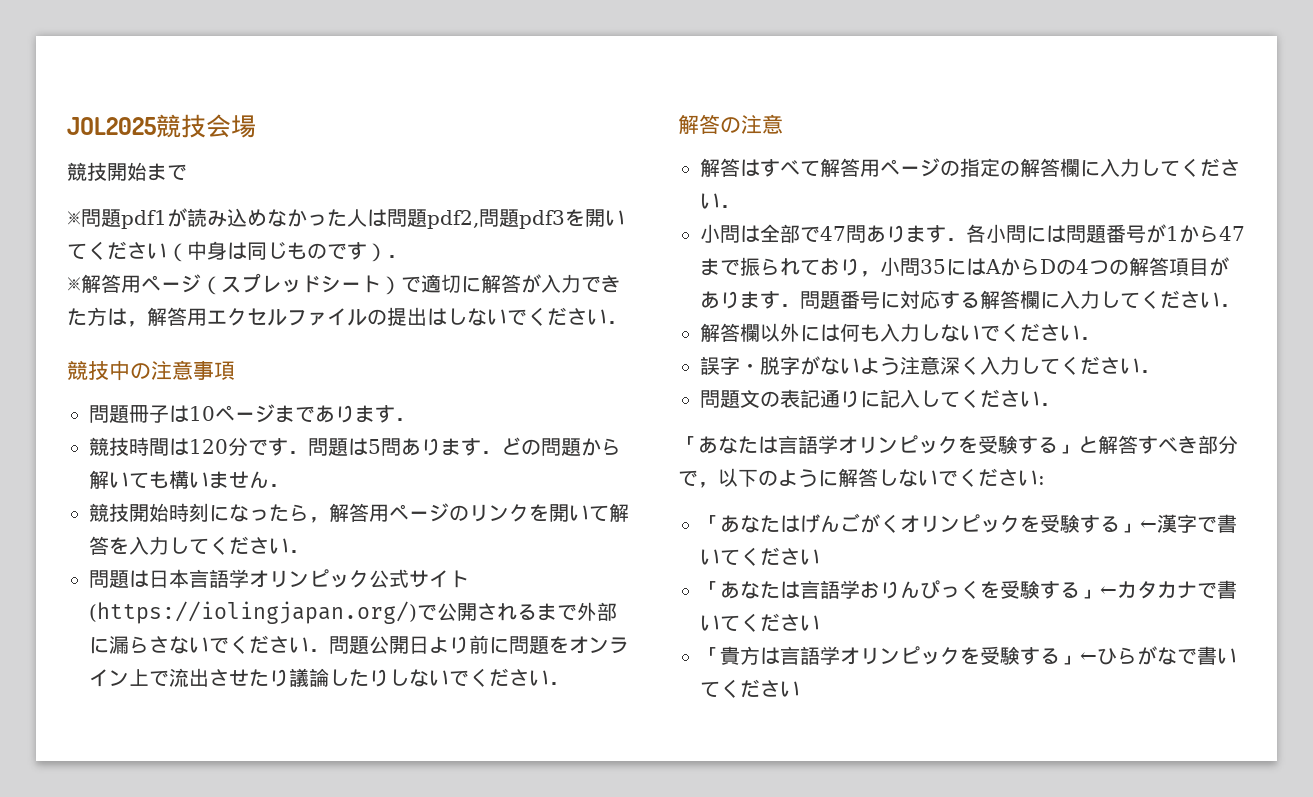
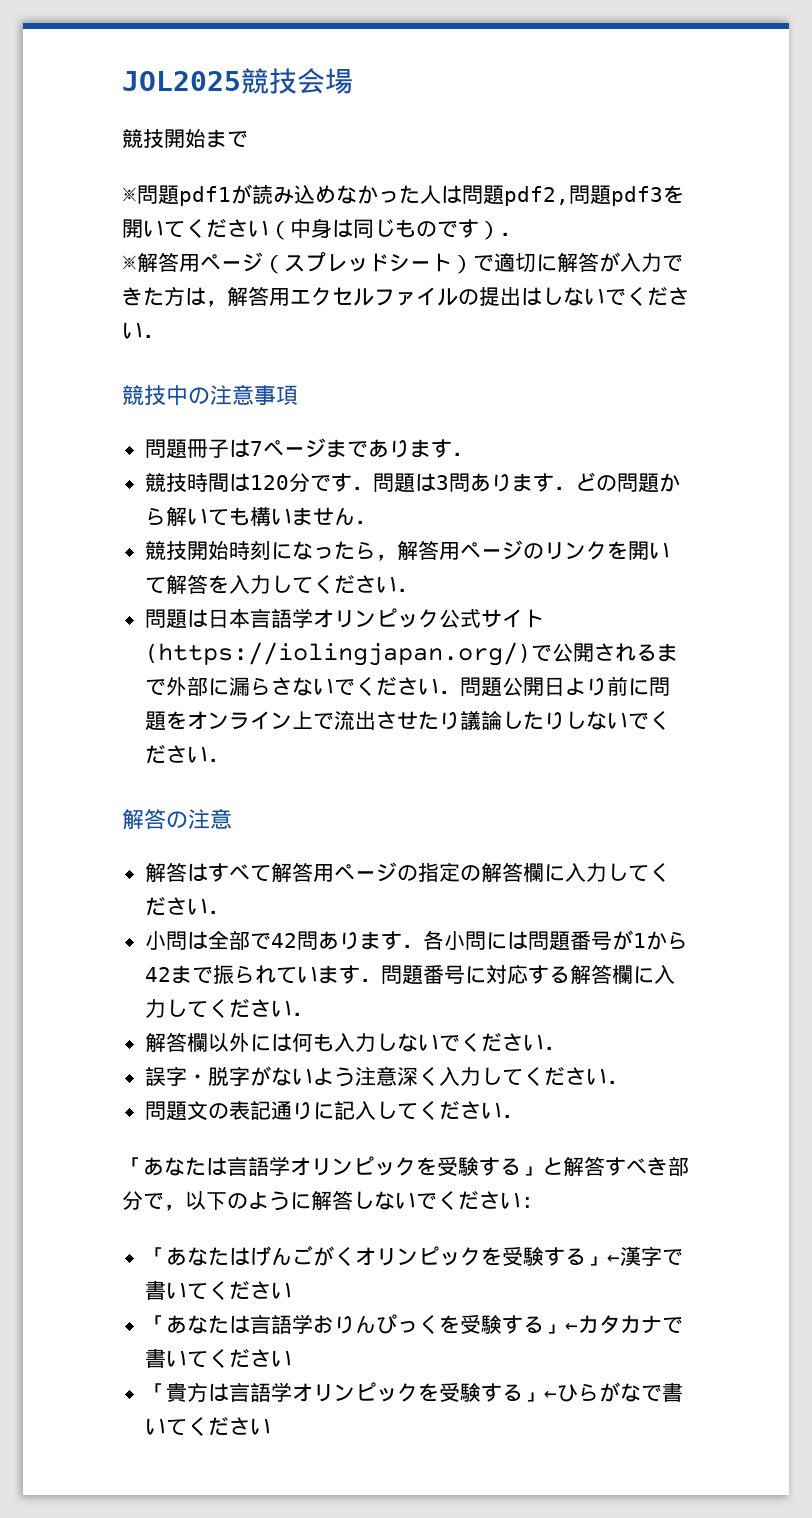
- 問題冊子は10ページまであります．
+ 問題冊子は7ページまであります．
- 競技時間は120分です．問題は5問あります．どの問題から解いても構いません．
+ 競技時間は120分です．問題は3問あります．どの問題から解いても構いません．
- 小問は全部で47問あります．各小問には問題番号が1から47まで振られており，小問35にはAからDの4つの解答項目があります．問題番号に対応する解答欄に入力してください．
+ 小問は全部で42問あります．各小問には問題番号が1から42まで振られています．問題番号に対応する解答欄に入力してください．

